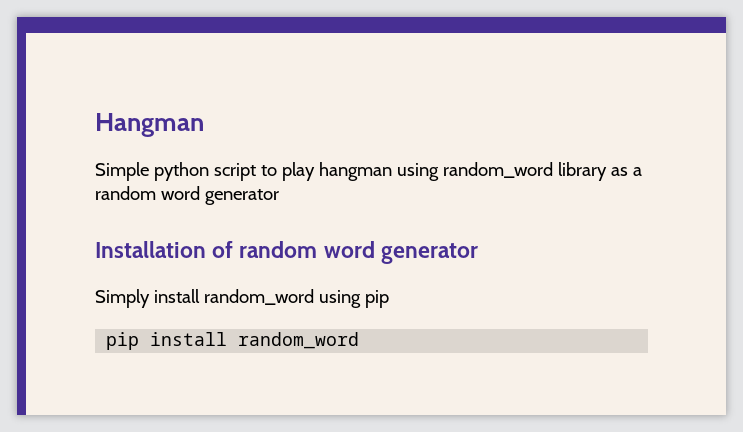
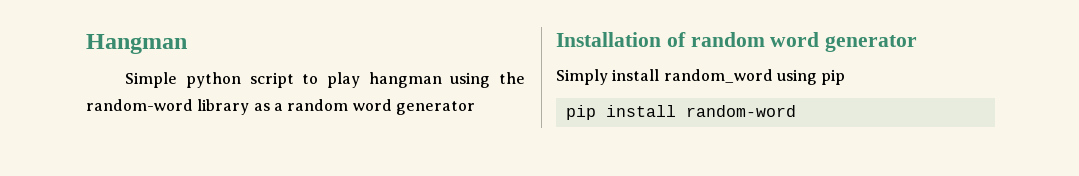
- Simple python script to play hangman using random_word library as a random word generator
+ Simple python script to play hangman using the random-word library as a random word generator
- pip install random_word
+ pip install random-word

